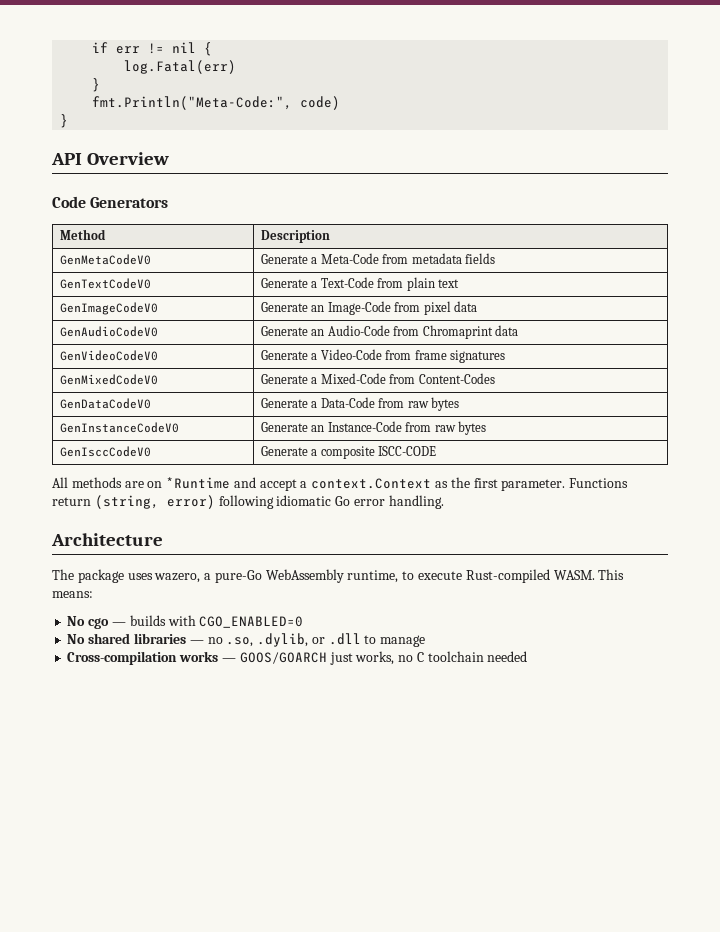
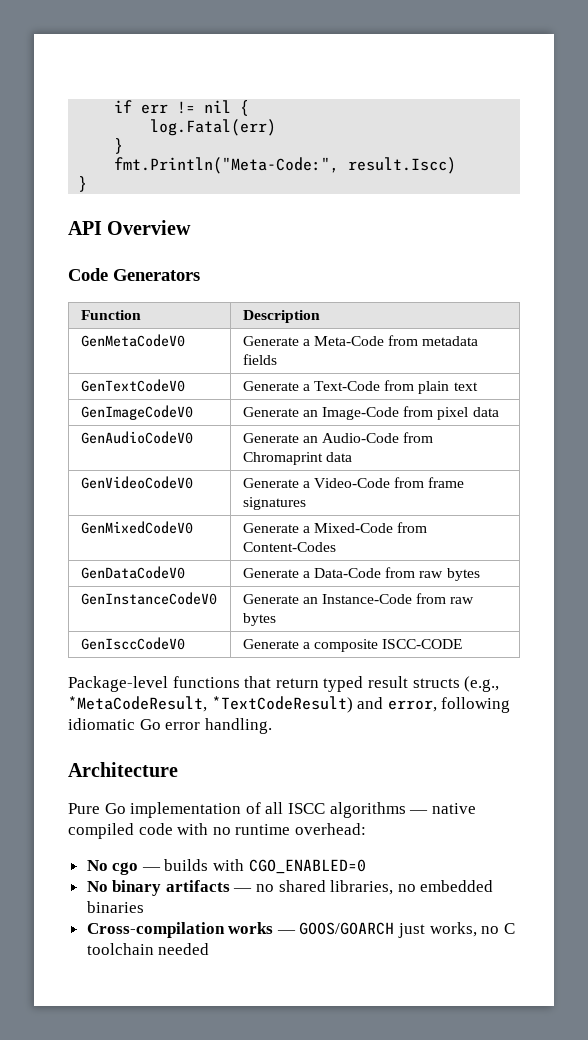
- fmt.Println("Meta-Code:", code)
+ fmt.Println("Meta-Code:", result.Iscc)
- Method | Description
+ Function | Description
- All methods are on *Runtime and accept a context.Context as the first parameter. Functions return (string, error) following idiomatic Go error handling.
+ Package-level functions that return typed result structs (e.g., *MetaCodeResult, *TextCodeResult) and error, following idiomatic Go error handling.
- The package uses wazero, a pure-Go WebAssembly runtime, to execute Rust-compiled WASM. This means:
+ Pure Go implementation of all ISCC algorithms — native compiled code with no runtime overhead:
- No shared libraries — no .so, .dylib, or .dll to manage
+ No binary artifacts — no shared libraries, no embedded binaries

